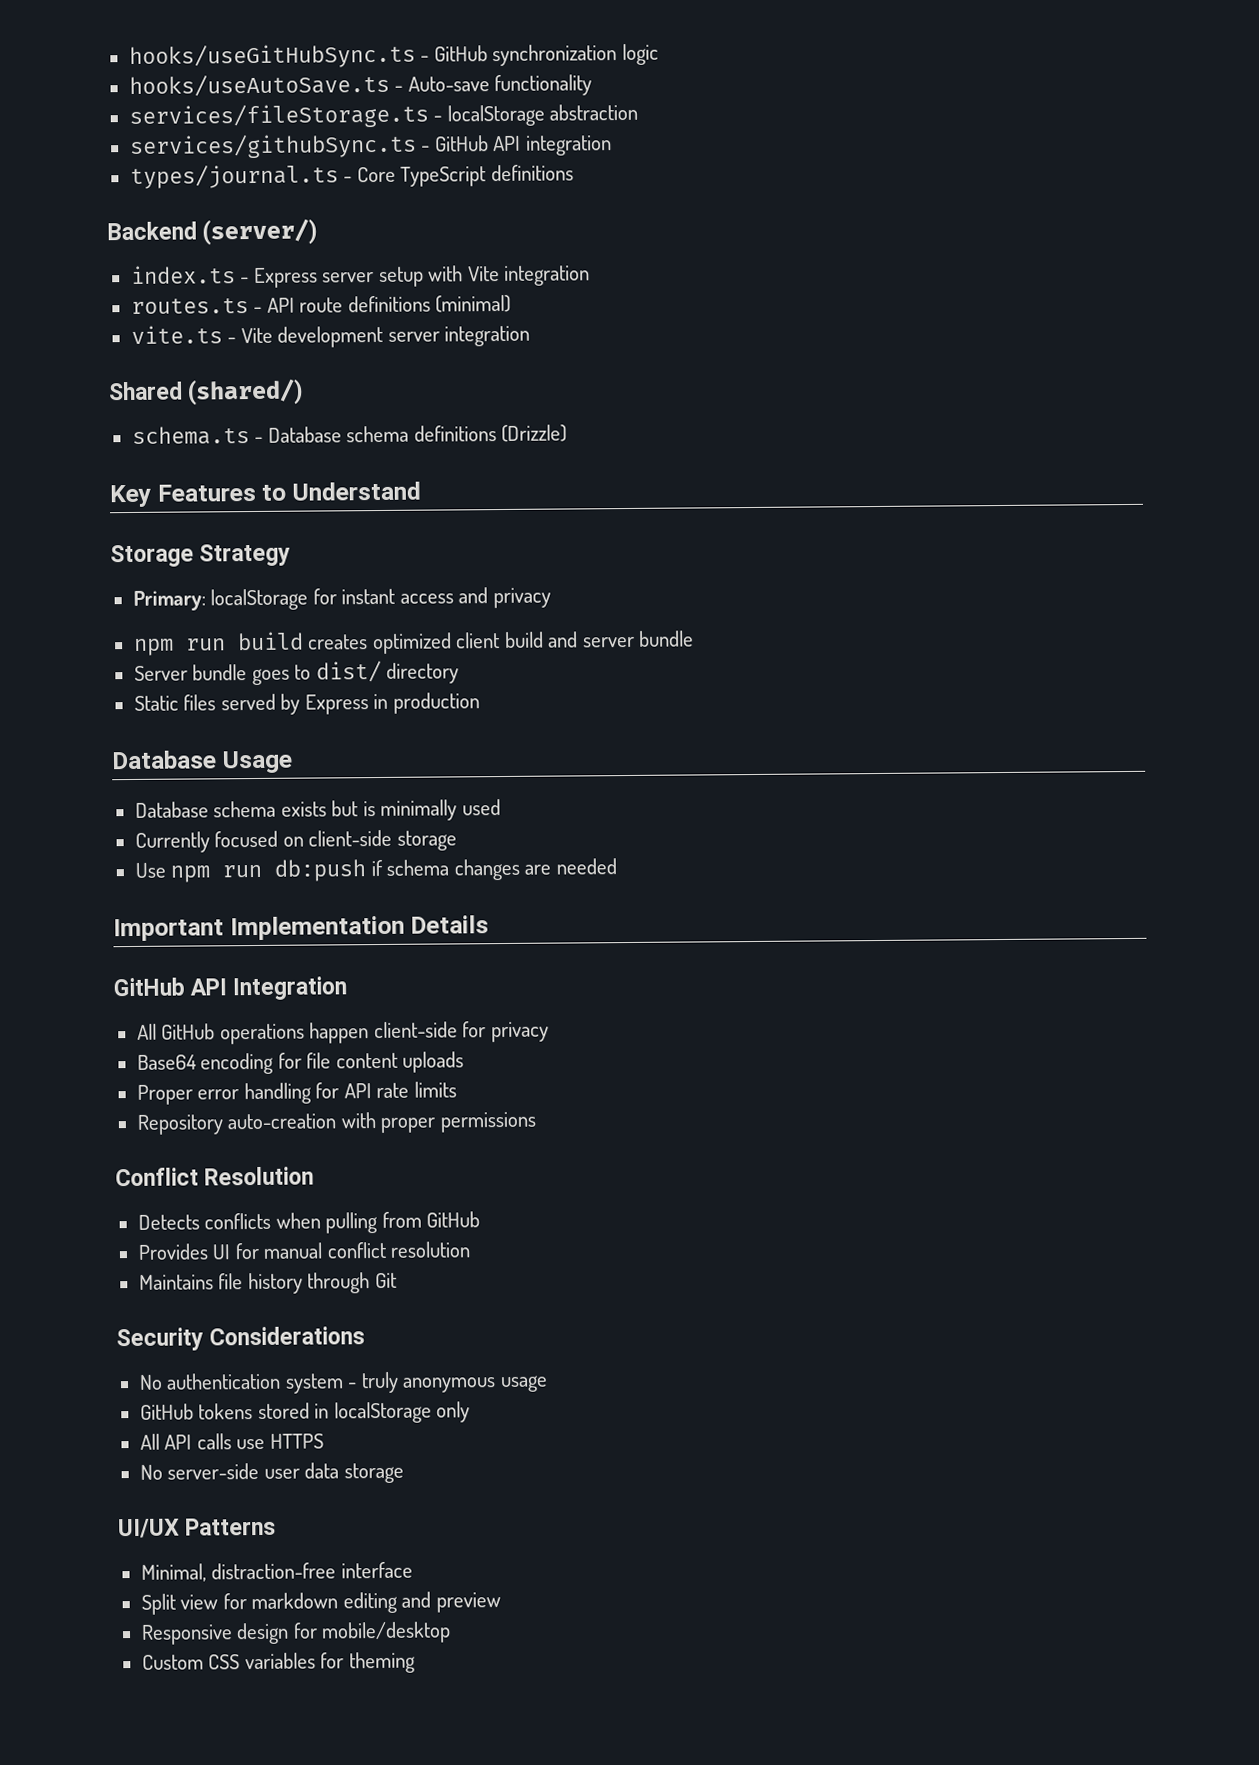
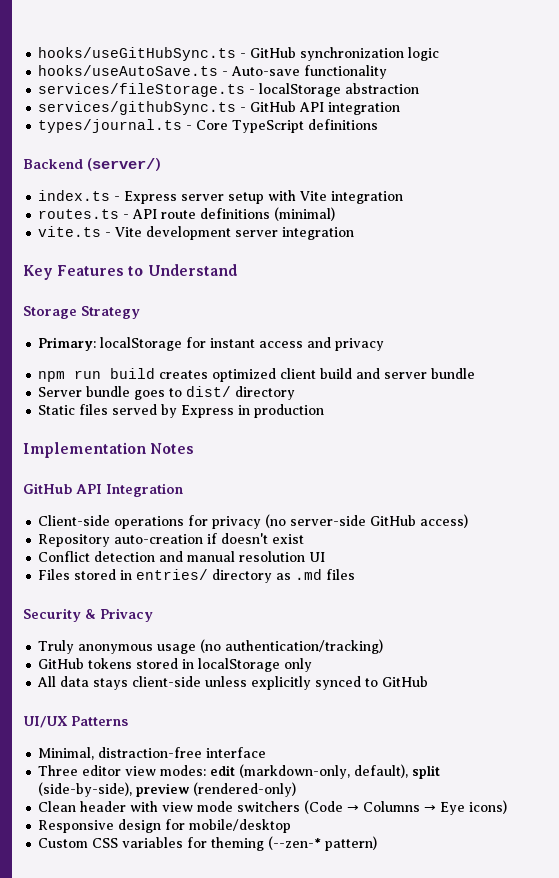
- Shared (shared/)
- schema.ts - Database schema definitions (Drizzle)
- Database Usage
- Database schema exists but is minimally used
- Currently focused on client-side storage
- Use npm run db:push if schema changes are needed
- Important Implementation Details
+ Implementation Notes
  GitHub API Integration
- All GitHub operations happen client-side for privacy
- Base64 encoding for file content uploads
- Proper error handling for API rate limits
- Repository auto-creation with proper permissions
- Conflict Resolution
- Detects conflicts when pulling from GitHub
- Provides UI for manual conflict resolution
- Maintains file history through Git
- Security Considerations
- No authentication system - truly anonymous usage
+ Client-side operations for privacy (no server-side GitHub access)
+ Repository auto-creation if doesn't exist
+ Conflict detection and manual resolution UI
+ Files stored in entries/ directory as .md files
+ Security & Privacy
+ Truly anonymous usage (no authentication/tracking)
- All API calls use HTTPS
- No server-side user data storage
+ All data stays client-side unless explicitly synced to GitHub
- Split view for markdown editing and preview
+ Three editor view modes: edit (markdown-only, default), split (side-by-side), preview (rendered-only)
+ Clean header with view mode switchers (Code → Columns → Eye icons)
- Custom CSS variables for theming
+ Custom CSS variables for theming (--zen-* pattern)

